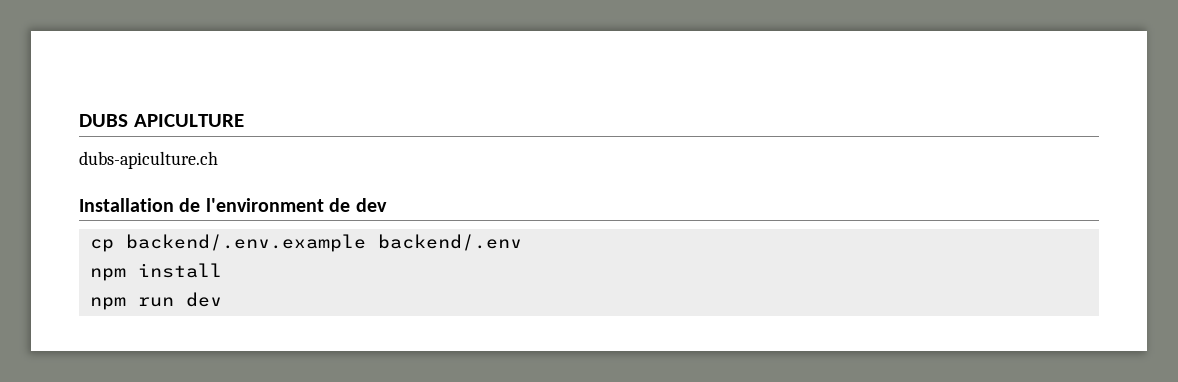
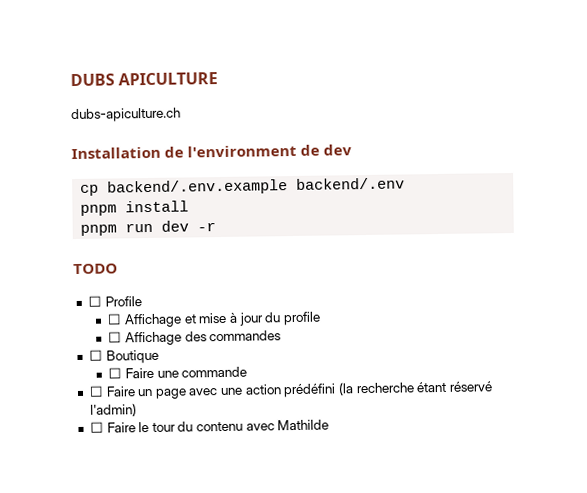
- npm install
+ pnpm install
- npm run dev
+ pnpm run dev -r
+ TODO
+ ☐ Profile
+ ☐ Affichage et mise à jour du profile
+ ☐ Affichage des commandes
+ ☐ Boutique
+ ☐ Faire une commande
+ ☐ Faire un page avec une action prédéfini (la recherche étant réservé l'admin)
+ ☐ Faire le tour du contenu avec Mathilde

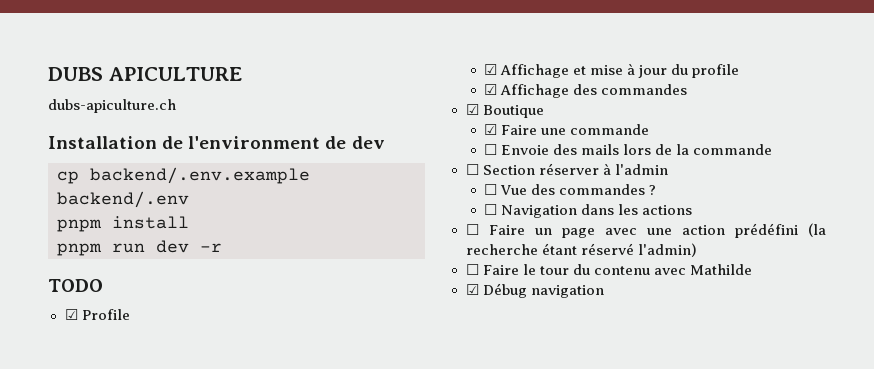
- ☐ Profile
+ ☑ Profile
- ☐ Affichage et mise à jour du profile
+ ☑ Affichage et mise à jour du profile
- ☐ Affichage des commandes
+ ☑ Affichage des commandes
- ☐ Boutique
+ ☑ Boutique
- ☐ Faire une commande
+ ☑ Faire une commande
+ ☐ Envoie des mails lors de la commande
+ ☐ Section réserver à l'admin
+ ☐ Vue des commandes ?
+ ☐ Navigation dans les actions
+ ☑ Débug navigation

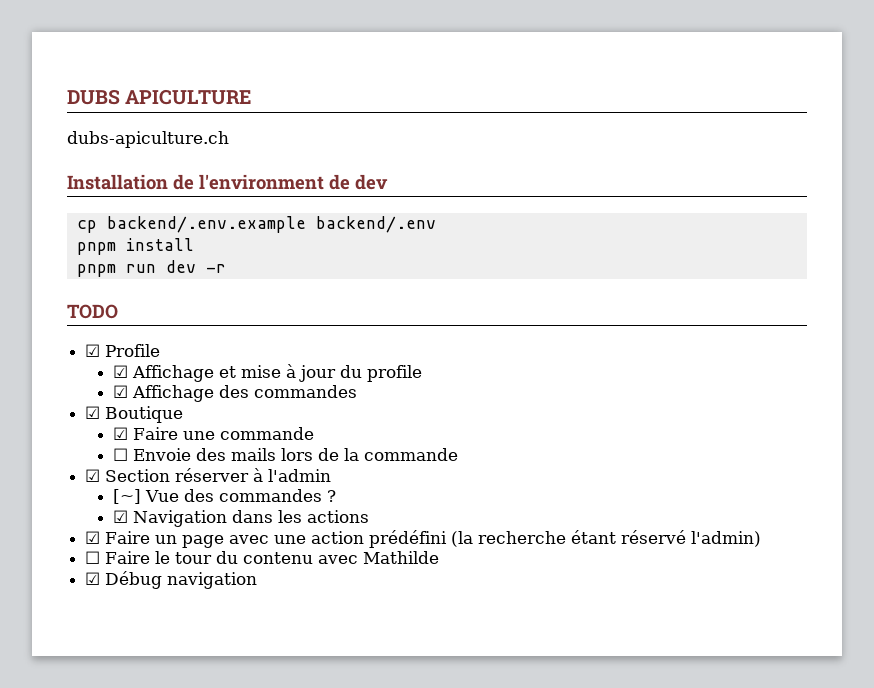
- ☐ Section réserver à l'admin
+ ☑ Section réserver à l'admin
- ☐ Vue des commandes ?
+ [~] Vue des commandes ?
- ☐ Navigation dans les actions
+ ☑ Navigation dans les actions
- ☐ Faire un page avec une action prédéfini (la recherche étant réservé l'admin)
+ ☑ Faire un page avec une action prédéfini (la recherche étant réservé l'admin)

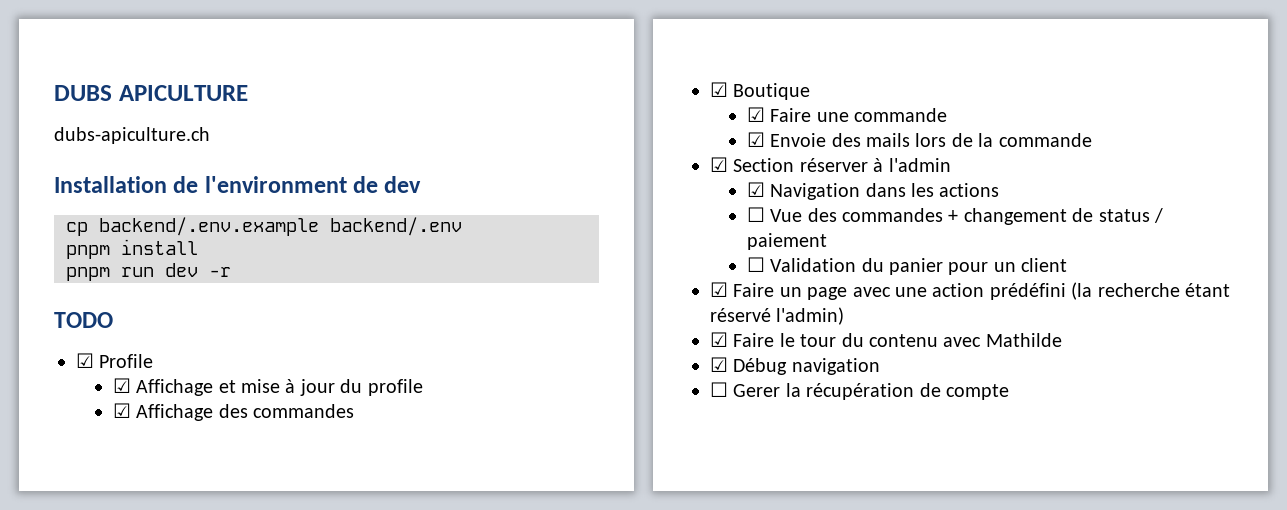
- ☐ Envoie des mails lors de la commande
+ ☑ Envoie des mails lors de la commande
- [~] Vue des commandes ?
+ ☐ Vue des commandes + changement de status / paiement
+ ☐ Validation du panier pour un client
- ☐ Faire le tour du contenu avec Mathilde
+ ☑ Faire le tour du contenu avec Mathilde
+ ☐ Gerer la récupération de compte

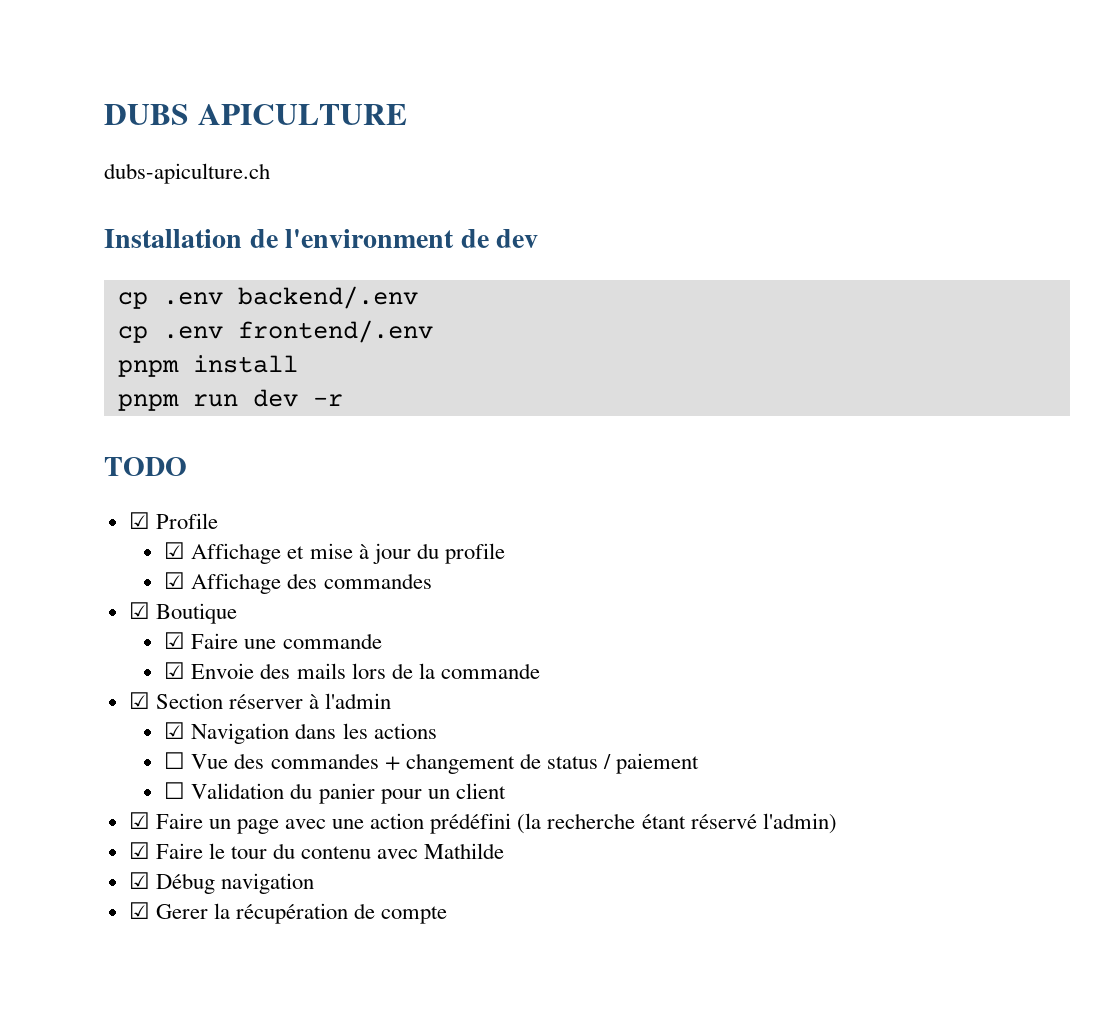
- cp backend/.env.example backend/.env
+ cp .env backend/.env
+ cp .env frontend/.env
- ☐ Gerer la récupération de compte
+ ☑ Gerer la récupération de compte

